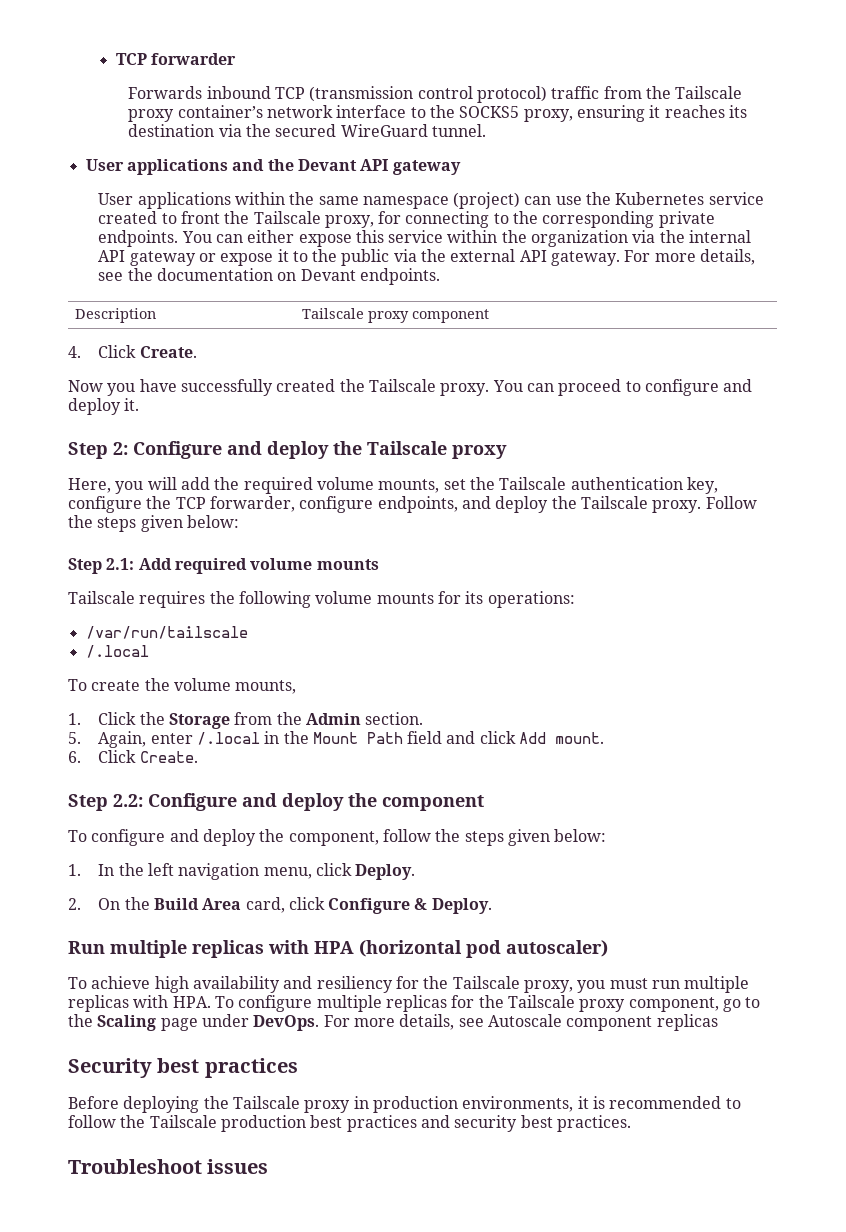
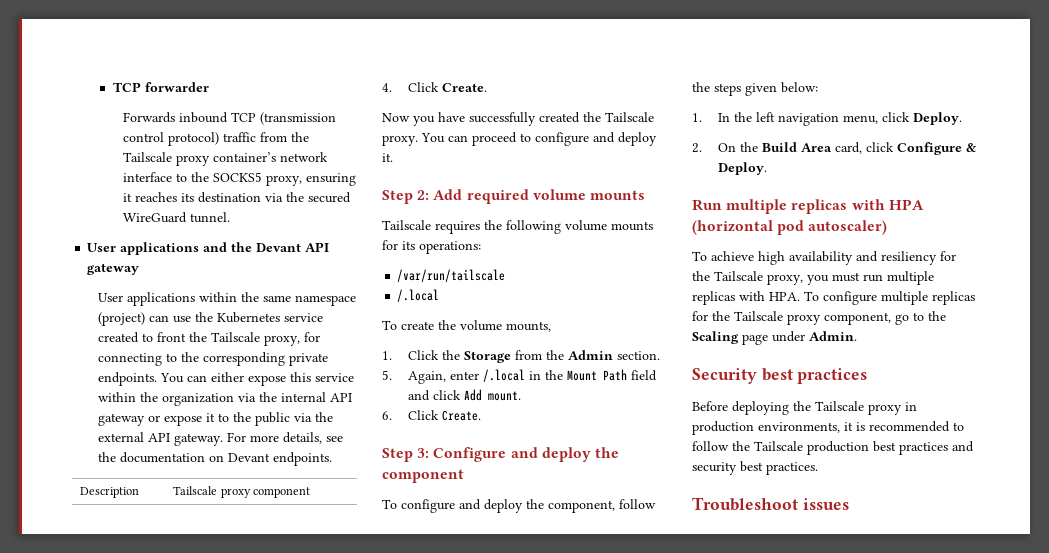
- Step 2: Configure and deploy the Tailscale proxy
- Here, you will add the required volume mounts, set the Tailscale authentication key, configure the TCP forwarder, configure endpoints, and deploy the Tailscale proxy. Follow the steps given below:
- Step 2.1: Add required volume mounts
+ Step 2: Add required volume mounts
- Step 2.2: Configure and deploy the component
+ Step 3: Configure and deploy the component
- To achieve high availability and resiliency for the Tailscale proxy, you must run multiple replicas with HPA. To configure multiple replicas for the Tailscale proxy component, go to the Scaling page under DevOps. For more details, see Autoscale component replicas
+ To achieve high availability and resiliency for the Tailscale proxy, you must run multiple replicas with HPA. To configure multiple replicas for the Tailscale proxy component, go to the Scaling page under Admin.

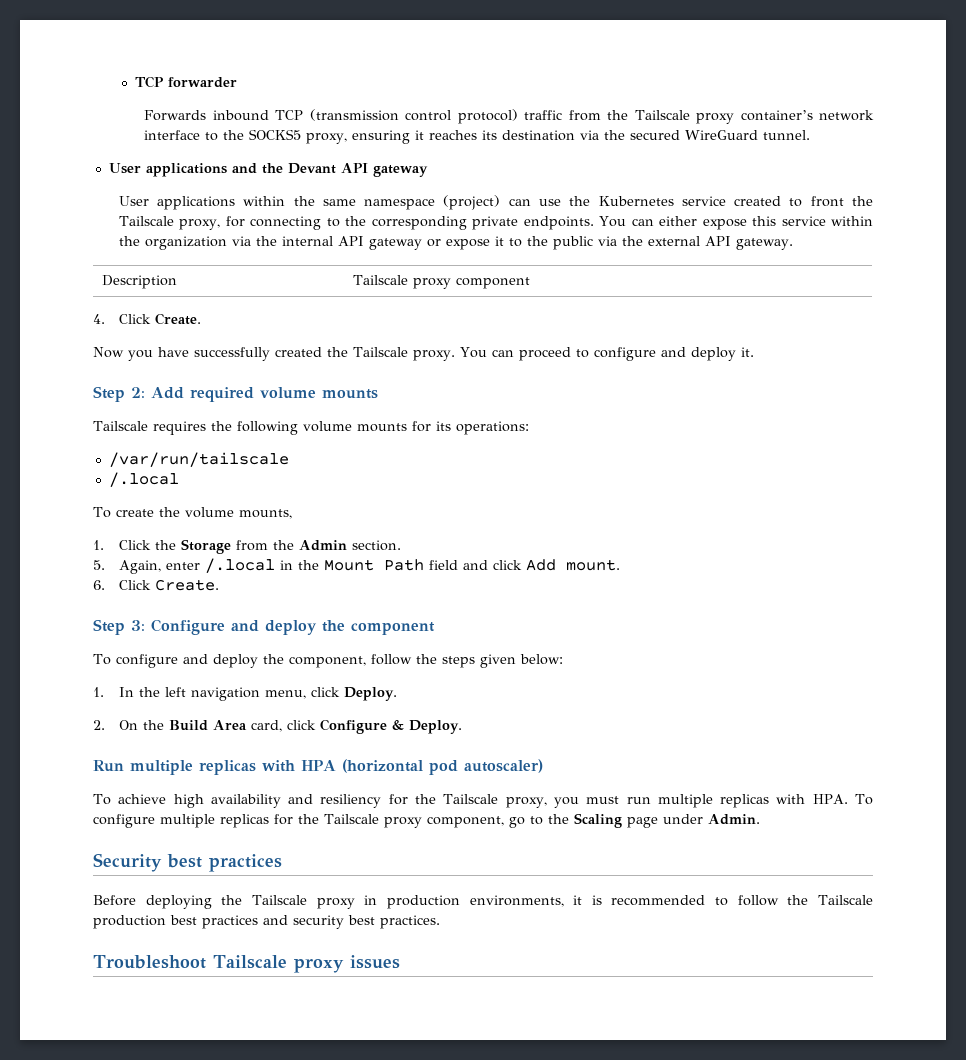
- For more details, see the documentation on Devant endpoints.
- Troubleshoot issues
+ Troubleshoot Tailscale proxy issues

